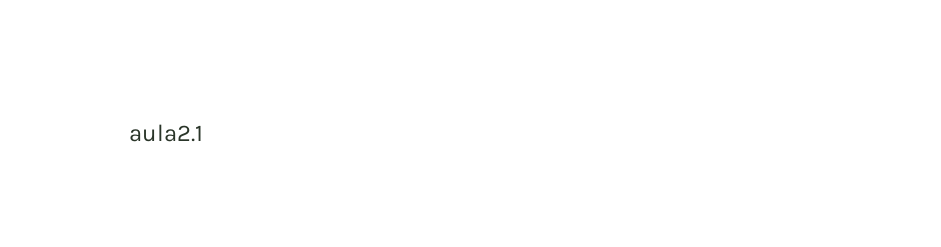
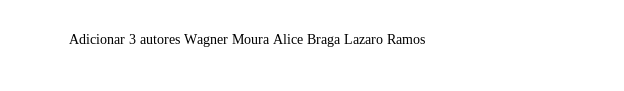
- aula2.1
+ Adicionar 3 autores Wagner Moura Alice Braga Lazaro Ramos

